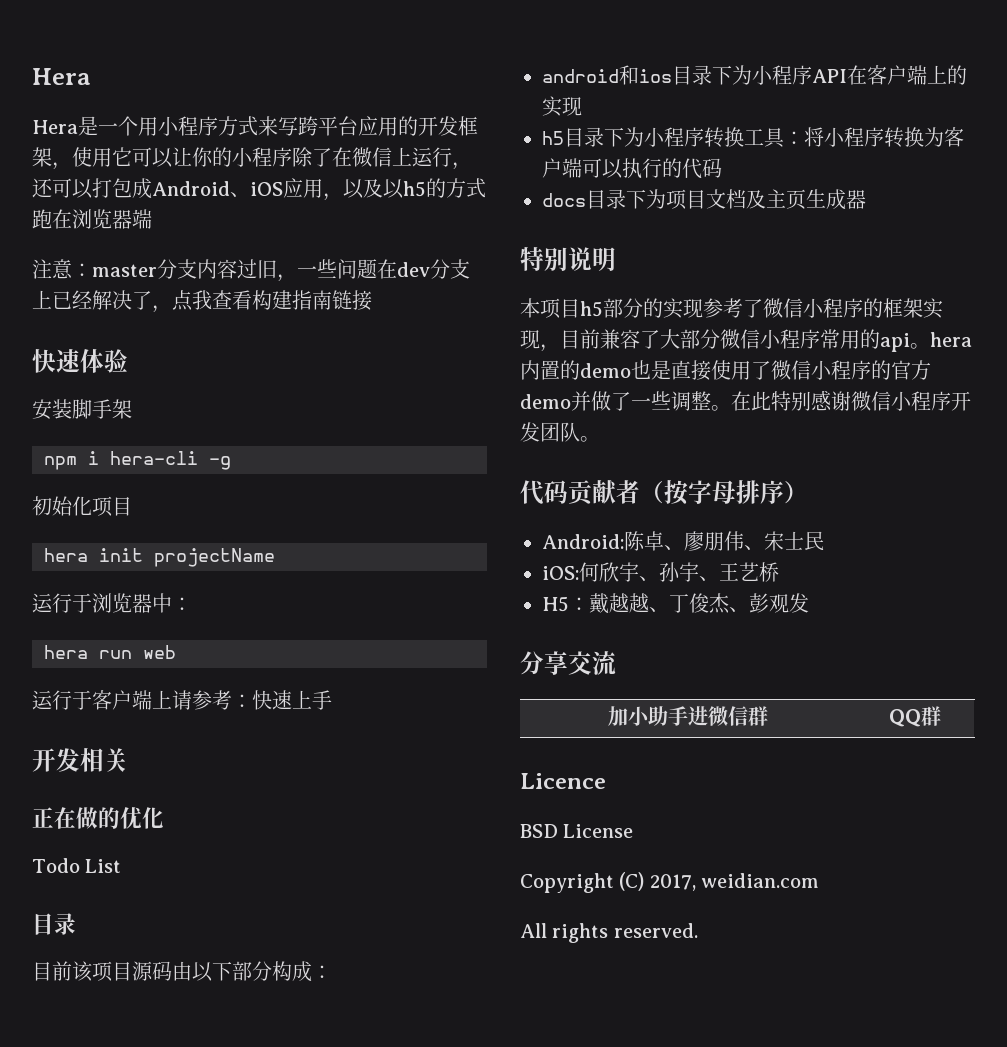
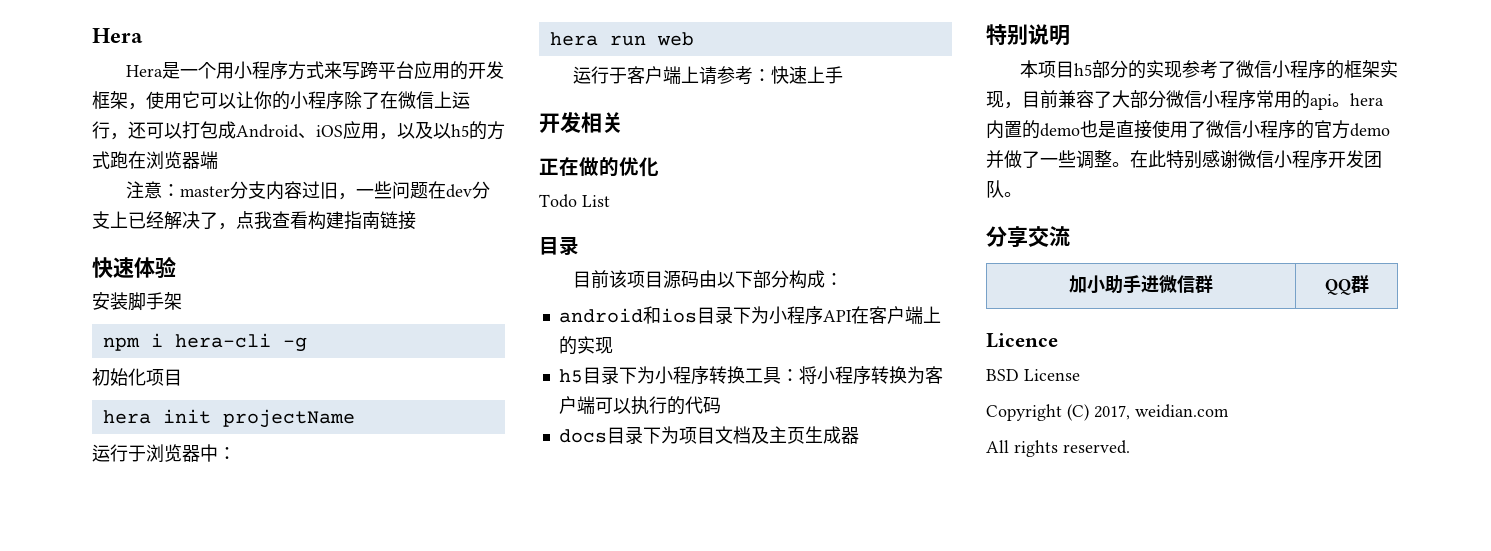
- 代码贡献者（按字母排序）
- Android:陈卓、廖朋伟、宋士民
- iOS:何欣宇、孙宇、王艺桥
- H5：戴越越、丁俊杰、彭观发

